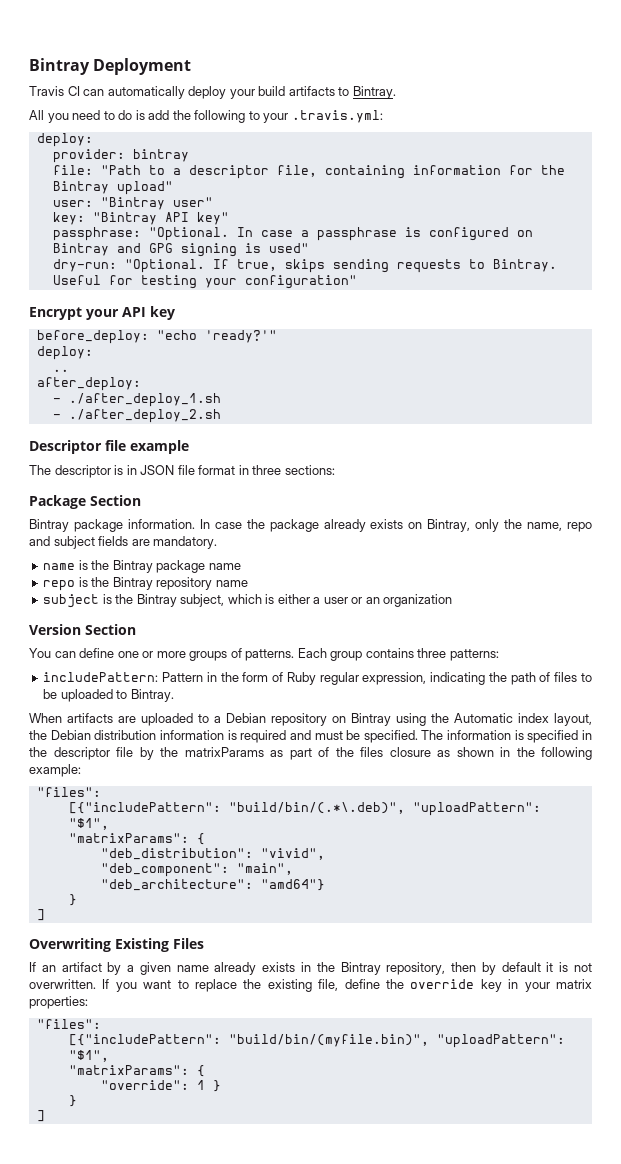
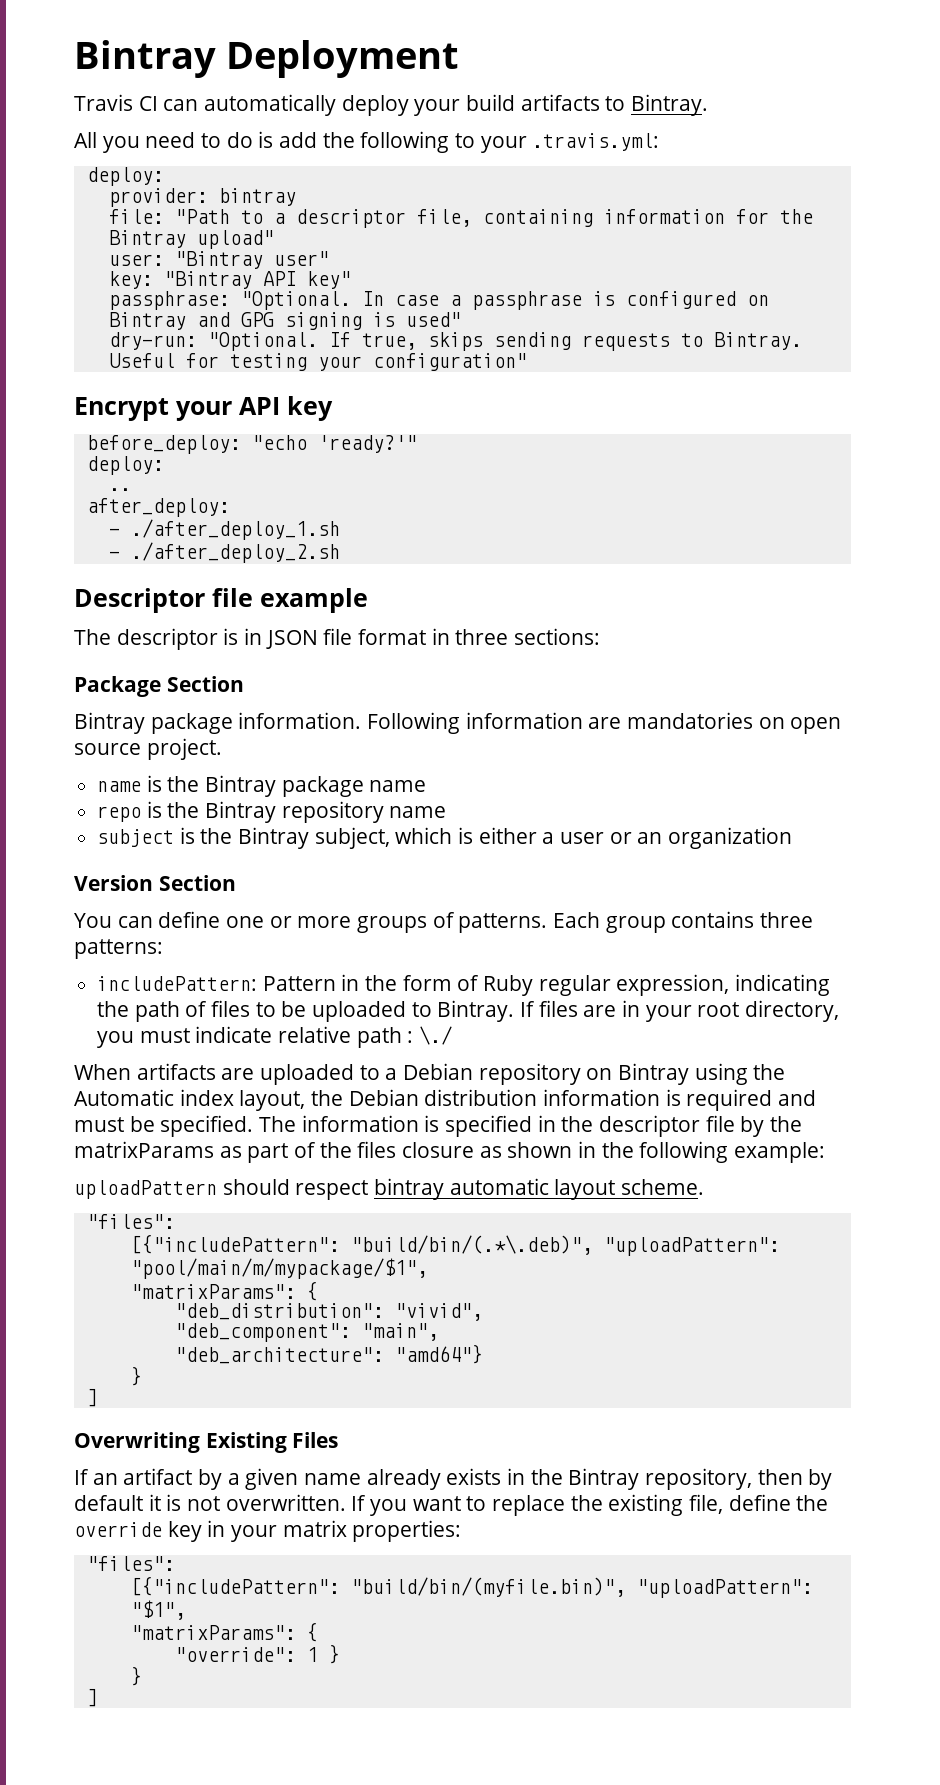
- In case the package already exists on Bintray, only the name, repo and subject fields are mandatory.
+ Following information are mandatories on open source project.
+ If files are in your root directory, you must indicate relative path : \./
+ uploadPattern should respect bintray automatic layout scheme.
- [{"includePattern": "build/bin/(.*\.deb)", "uploadPattern": "$1",
+ [{"includePattern": "build/bin/(.*\.deb)", "uploadPattern": "pool/main/m/mypackage/$1",

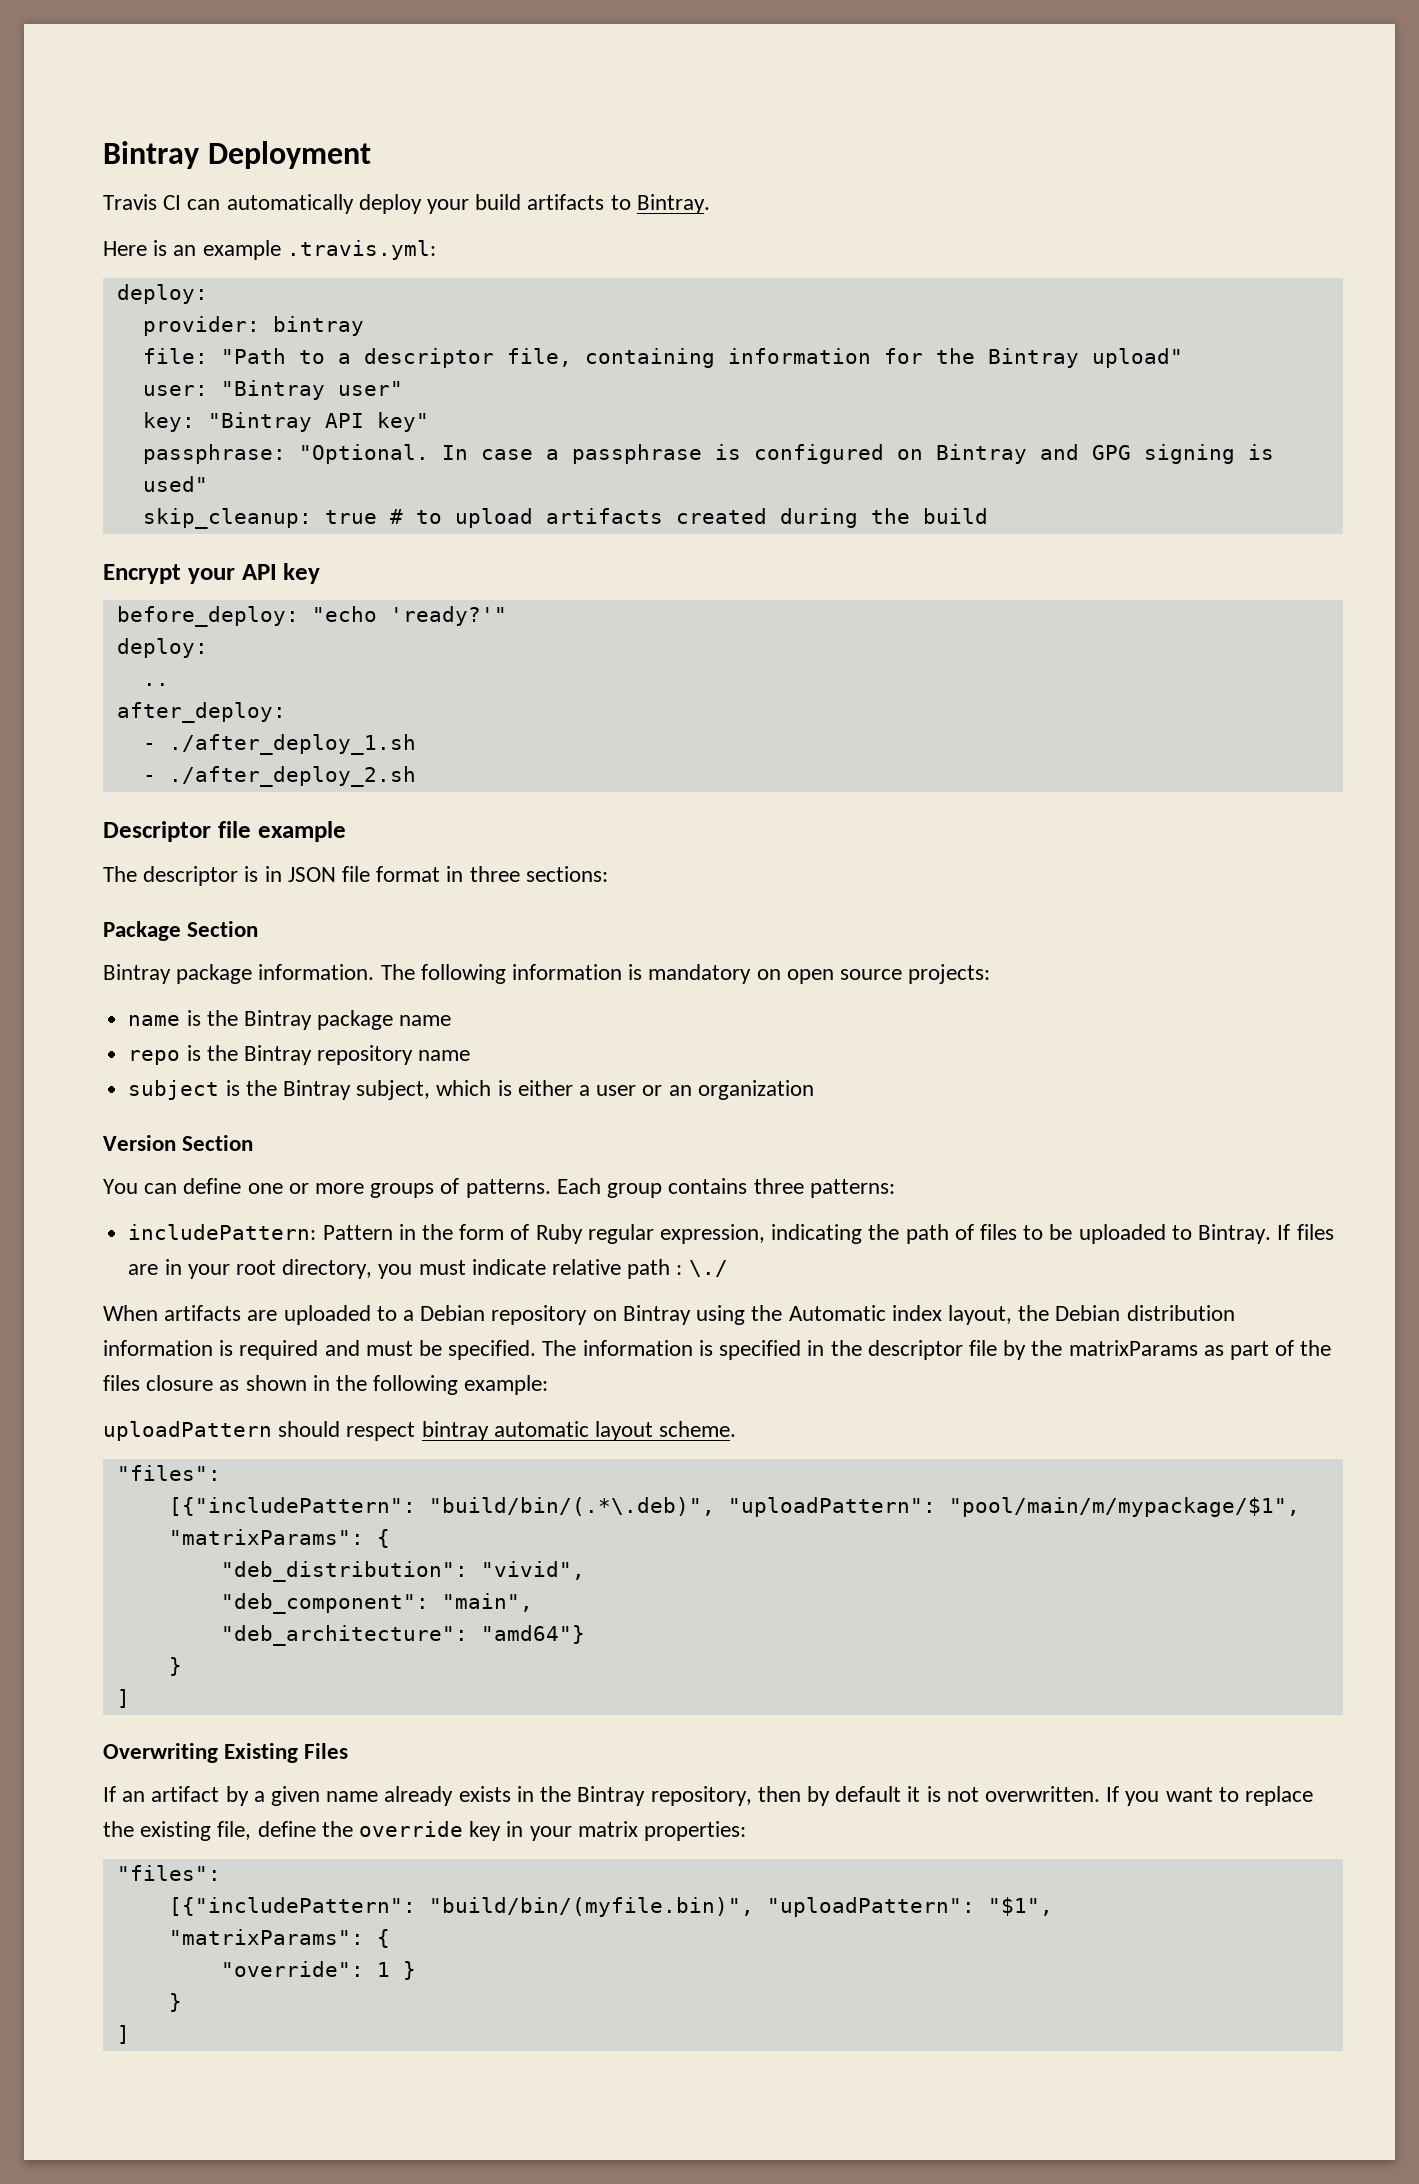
- All you need to do is add the following to your .travis.yml:
+ Here is an example .travis.yml:
- dry-run: "Optional. If true, skips sending requests to Bintray. Useful for testing your configuration"
+ skip_cleanup: true # to upload artifacts created during the build
- Following information are mandatories on open source project.
+ The following information is mandatory on open source projects:

